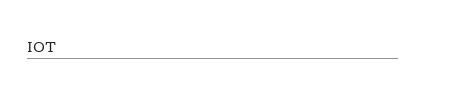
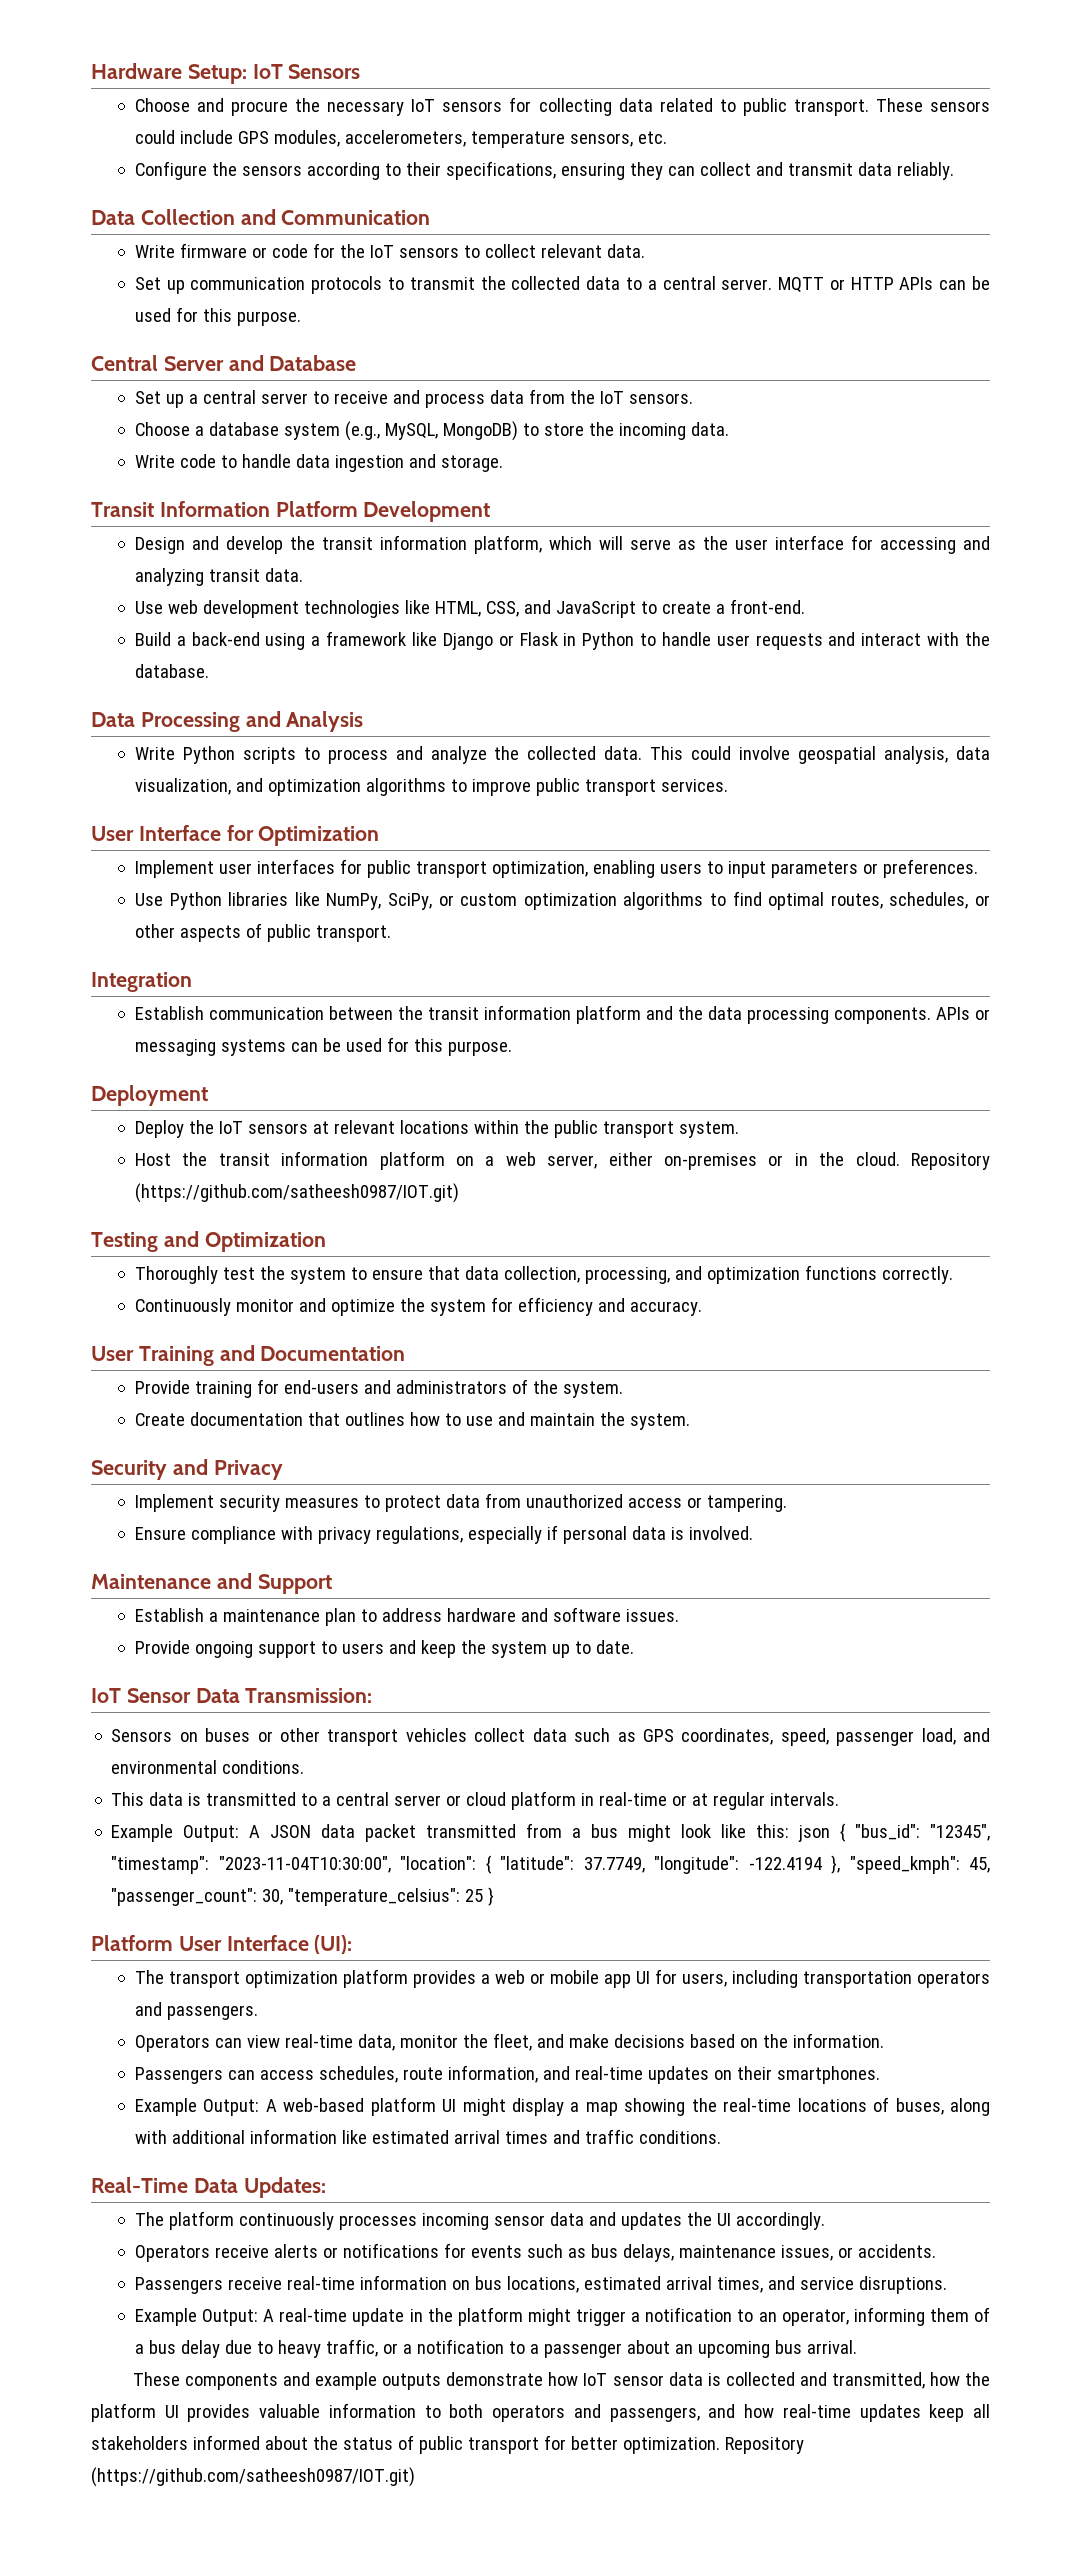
- IOT
+ Hardware Setup: IoT Sensors
+ Choose and procure the necessary IoT sensors for collecting data related to public transport. These sensors could include GPS modules, accelerometers, temperature sensors, etc.
+ Configure the sensors according to their specifications, ensuring they can collect and transmit data reliably.
+ Data Collection and Communication
+ Write firmware or code for the IoT sensors to collect relevant data.
+ Set up communication protocols to transmit the collected data to a central server. MQTT or HTTP APIs can be used for this purpose.
+ Central Server and Database
+ Set up a central server to receive and process data from the IoT sensors.
+ Choose a database system (e.g., MySQL, MongoDB) to store the incoming data.
+ Write code to handle data ingestion and storage.
+ Transit Information Platform Development
+ Design and develop the transit information platform, which will serve as the user interface for accessing and analyzing transit data.
+ Use web development technologies like HTML, CSS, and JavaScript to create a front-end.
+ Build a back-end using a framework like Django or Flask in Python to handle user requests and interact with the database.
+ Data Processing and Analysis
+ Write Python scripts to process and analyze the collected data. This could involve geospatial analysis, data visualization, and optimization algorithms to improve public transport services.
+ User Interface for Optimization
+ Implement user interfaces for public transport optimization, enabling users to input parameters or preferences.
+ Use Python libraries like NumPy, SciPy, or custom optimization algorithms to find optimal routes, schedules, or other aspects of public transport.
+ Integration
+ Establish communication between the transit information platform and the data processing components. APIs or messaging systems can be used for this purpose.
+ Deployment
+ Deploy the IoT sensors at relevant locations within the public transport system.
+ Host the transit information platform on a web server, either on-premises or in the cloud. Repository (https://github.com/satheesh0987/IOT.git)
+ Testing and Optimization
+ Thoroughly test the system to ensure that data collection, processing, and optimization functions correctly.
+ Continuously monitor and optimize the system for efficiency and accuracy.
+ User Training and Documentation
+ Provide training for end-users and administrators of the system.
+ Create documentation that outlines how to use and maintain the system.
+ Security and Privacy
+ Implement security measures to protect data from unauthorized access or tampering.
+ Ensure compliance with privacy regulations, especially if personal data is involved.
+ Maintenance and Support
+ Establish a maintenance plan to address hardware and software issues.
+ Provide ongoing support to users and keep the system up to date.
+ IoT Sensor Data Transmission:
+ Sensors on buses or other transport vehicles collect data such as GPS coordinates, speed, passenger load, and environmental conditions.
+ This data is transmitted to a central server or cloud platform in real-time or at regular intervals.
+ Example Output: A JSON data packet transmitted from a bus might look like this: json { "bus_id": "12345", "timestamp": "2023-11-04T10:30:00", "location": { "latitude": 37.7749, "longitude": -122.4194 }, "speed_kmph": 45, "passenger_count": 30, "temperature_celsius": 25 }
+ Platform User Interface (UI):
+ The transport optimization platform provides a web or mobile app UI for users, including transportation operators and passengers.
+ Operators can view real-time data, monitor the fleet, and make decisions based on the information.
+ Passengers can access schedules, route information, and real-time updates on their smartphones.
+ Example Output: A web-based platform UI might display a map showing the real-time locations of buses, along with additional information like estimated arrival times and traffic conditions.
+ Real-Time Data Updates:
+ The platform continuously processes incoming sensor data and updates the UI accordingly.
+ Operators receive alerts or notifications for events such as bus delays, maintenance issues, or accidents.
+ Passengers receive real-time information on bus locations, estimated arrival times, and service disruptions.
+ Example Output: A real-time update in the platform might trigger a notification to an operator, informing them of a bus delay due to heavy traffic, or a notification to a passenger about an upcoming bus arrival.
+ These components and example outputs demonstrate how IoT sensor data is collected and transmitted, how the platform UI provides valuable information to both operators and passengers, and how real-time updates keep all stakeholders informed about the status of public transport for better optimization. Repository (https://github.com/satheesh0987/IOT.git)

